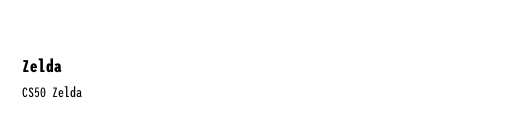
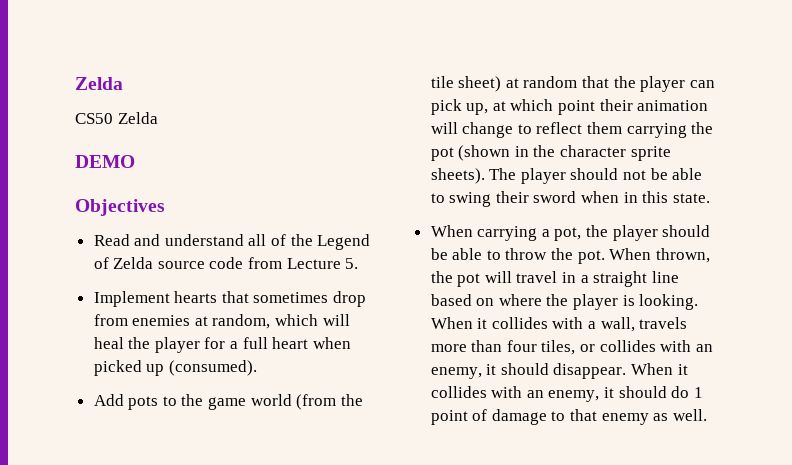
+ DEMO
+ Objectives
+ Read and understand all of the Legend of Zelda source code from Lecture 5.
+ Implement hearts that sometimes drop from enemies at random, which will heal the player for a full heart when picked up (consumed).
+ Add pots to the game world (from the tile sheet) at random that the player can pick up, at which point their animation will change to reflect them carrying the pot (shown in the character sprite sheets). The player should not be able to swing their sword when in this state.
+ When carrying a pot, the player should be able to throw the pot. When thrown, the pot will travel in a straight line based on where the player is looking. When it collides with a wall, travels more than four tiles, or collides with an enemy, it should disappear. When it collides with an enemy, it should do 1 point of damage to that enemy as well.

